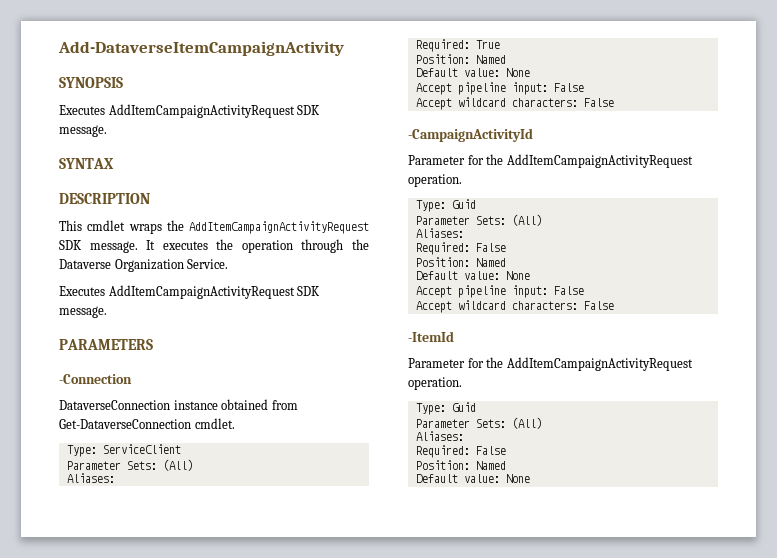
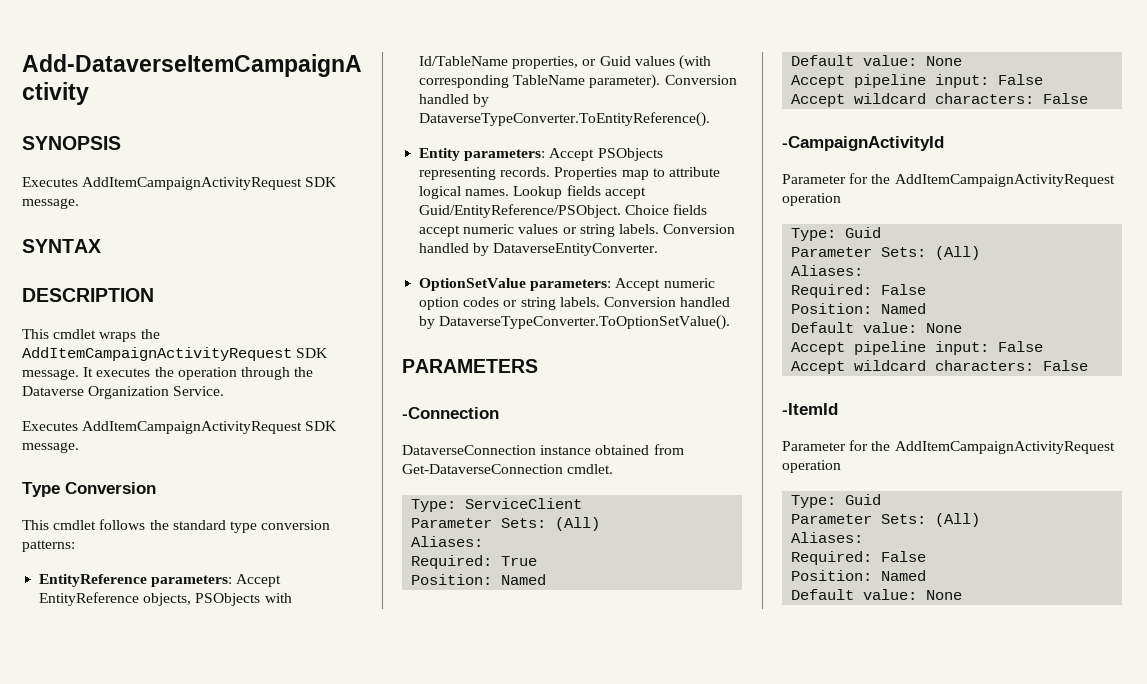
+ Type Conversion
+ This cmdlet follows the standard type conversion patterns:
+ EntityReference parameters: Accept EntityReference objects, PSObjects with Id/TableName properties, or Guid values (with corresponding TableName parameter). Conversion handled by DataverseTypeConverter.ToEntityReference().
+ Entity parameters: Accept PSObjects representing records. Properties map to attribute logical names. Lookup fields accept Guid/EntityReference/PSObject. Choice fields accept numeric values or string labels. Conversion handled by DataverseEntityConverter.
+ OptionSetValue parameters: Accept numeric option codes or string labels. Conversion handled by DataverseTypeConverter.ToOptionSetValue().
  -CampaignActivityId
- Parameter for the AddItemCampaignActivityRequest operation.
+ Parameter for the AddItemCampaignActivityRequest operation
  -ItemId
- Parameter for the AddItemCampaignActivityRequest operation.
+ Parameter for the AddItemCampaignActivityRequest operation

